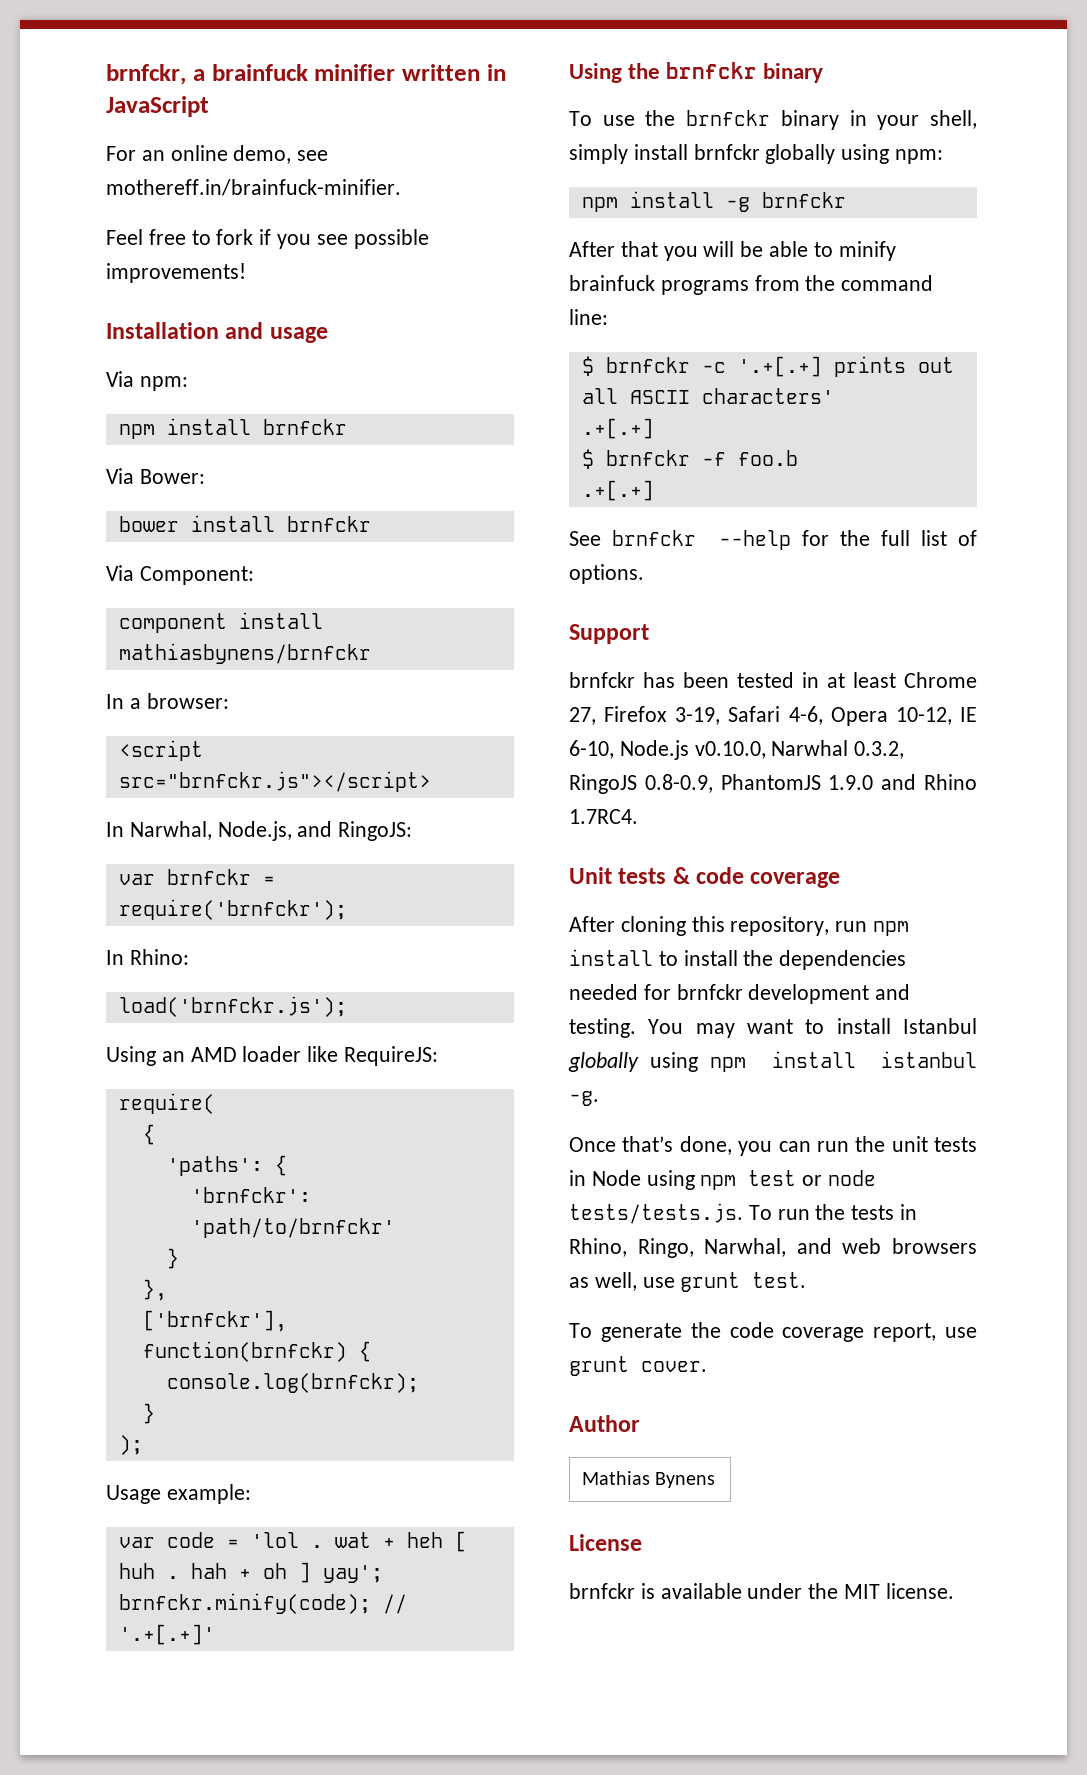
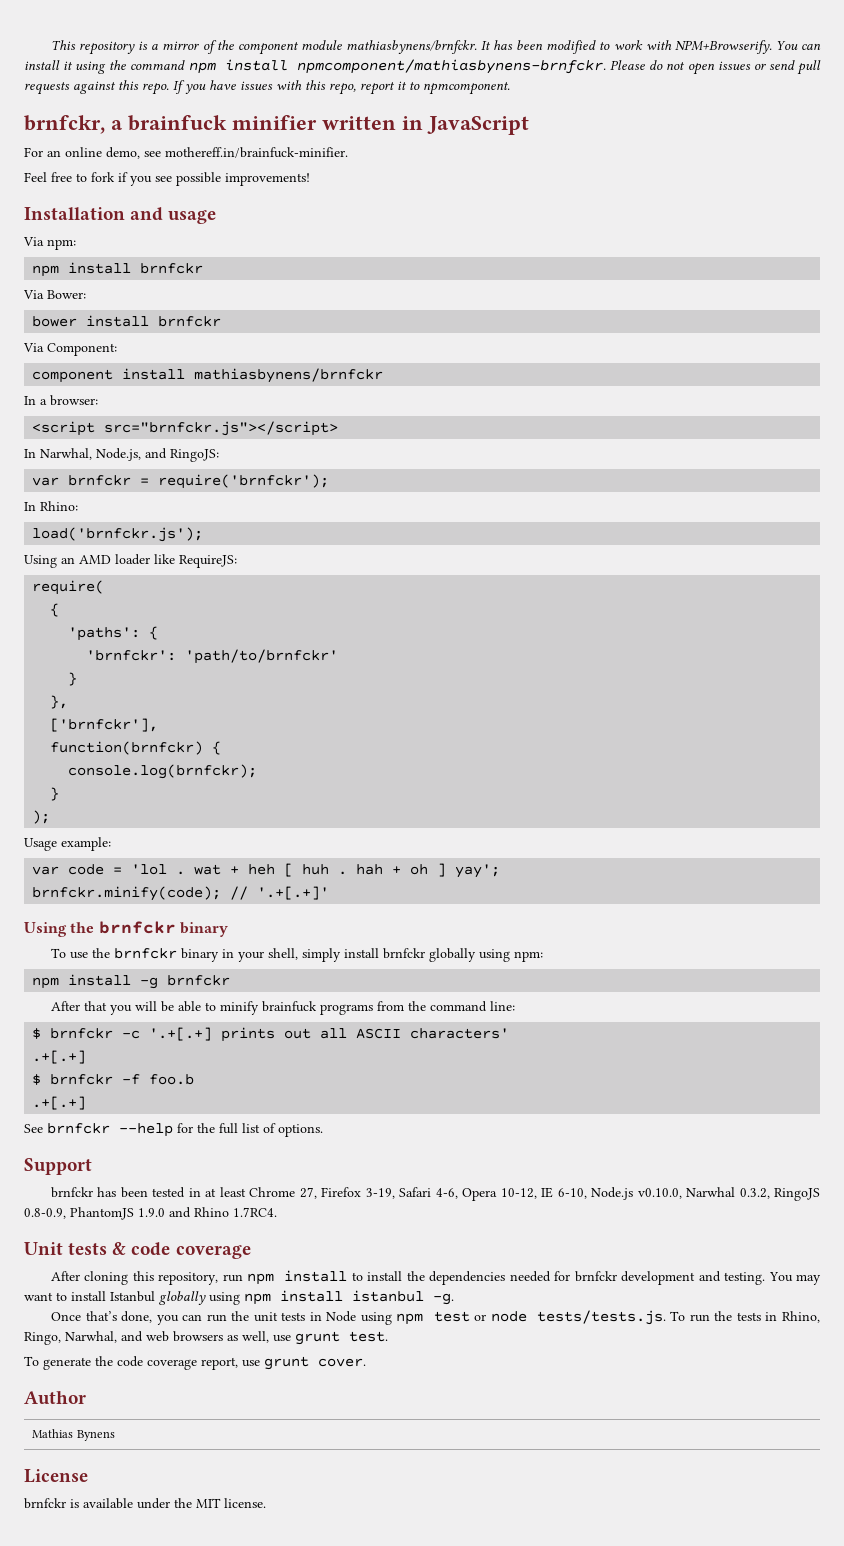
+ This repository is a mirror of the component module mathiasbynens/brnfckr. It has been modified to work with NPM+Browserify. You can install it using the command npm install npmcomponent/mathiasbynens-brnfckr. Please do not open issues or send pull requests against this repo. If you have issues with this repo, report it to npmcomponent.

